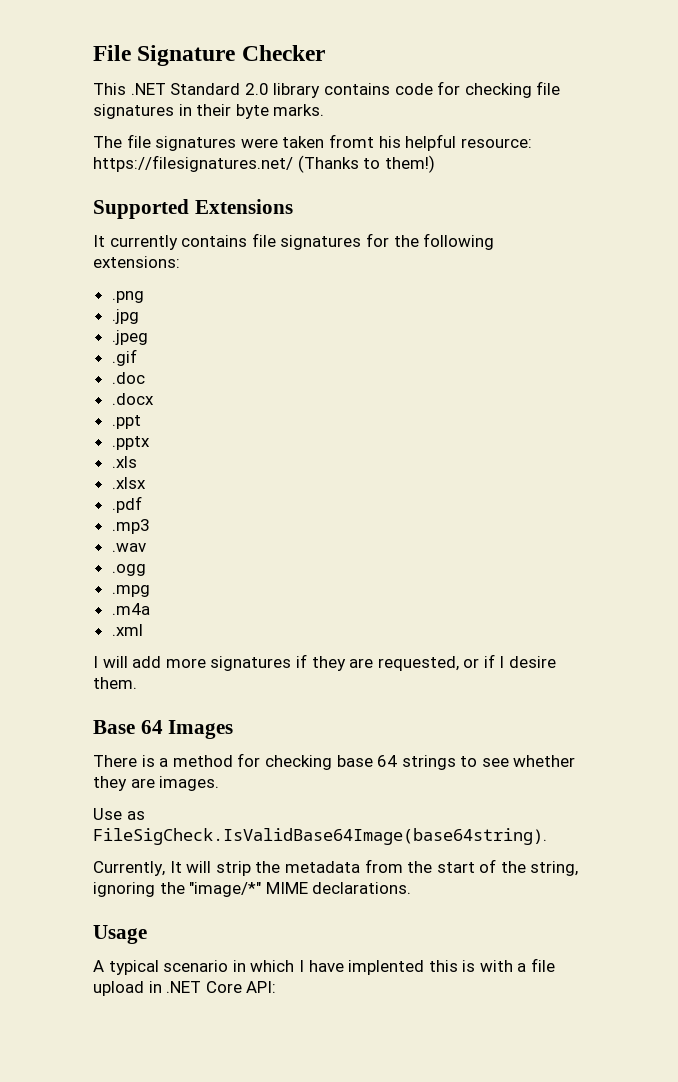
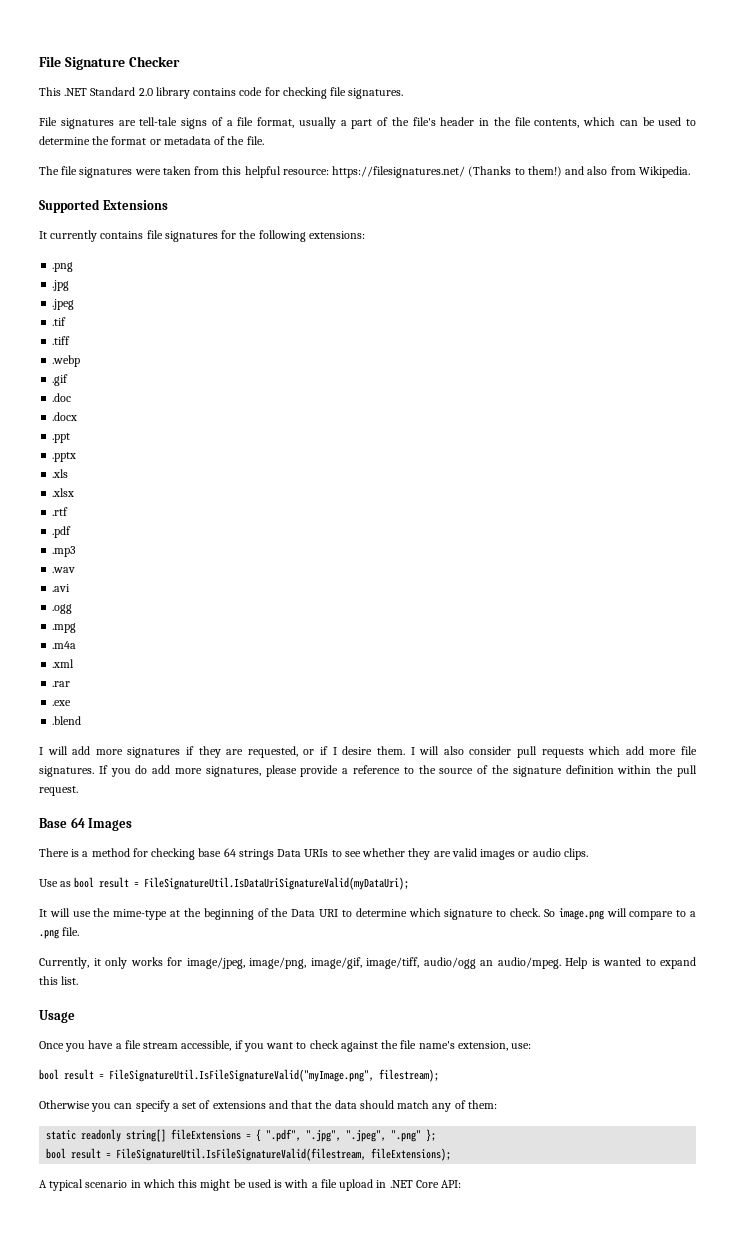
- This .NET Standard 2.0 library contains code for checking file signatures in their byte marks.
+ This .NET Standard 2.0 library contains code for checking file signatures.
+ File signatures are tell-tale signs of a file format, usually a part of the file's header in the file contents, which can be used to determine the format or metadata of the file.
- The file signatures were taken fromt his helpful resource: https://filesignatures.net/ (Thanks to them!)
+ The file signatures were taken from this helpful resource: https://filesignatures.net/ (Thanks to them!) and also from Wikipedia.
+ .tif
+ .tiff
+ .webp
+ .rtf
+ .avi
+ .rar
+ .exe
+ .blend
+ I will also consider pull requests which add more file signatures. If you do add more signatures, please provide a reference to the source of the signature definition within the pull request.
- There is a method for checking base 64 strings to see whether they are images.
- Use as FileSigCheck.IsValidBase64Image(base64string).
- Currently, It will strip the metadata from the start of the string, ignoring the "image/*" MIME declarations.
+ There is a method for checking base 64 strings Data URIs to see whether they are valid images or audio clips.
+ Use as bool result = FileSignatureUtil.IsDataUriSignatureValid(myDataUri);
+ It will use the mime-type at the beginning of the Data URI to determine which signature to check. So image.png will compare to a .png file.
+ Currently, it only works for image/jpeg, image/png, image/gif, image/tiff, audio/ogg an audio/mpeg. Help is wanted to expand this list.
  Usage
+ Once you have a file stream accessible, if you want to check against the file name's extension, use:
+ bool result = FileSignatureUtil.IsFileSignatureValid("myImage.png", filestream);
+ Otherwise you can specify a set of extensions and that the data should match any of them:
+ static readonly string[] fileExtensions = { ".pdf", ".jpg", ".jpeg", ".png" };
+ bool result = FileSignatureUtil.IsFileSignatureValid(filestream, fileExtensions);
- A typical scenario in which I have implented this is with a file upload in .NET Core API:
+ A typical scenario in which this might be used is with a file upload in .NET Core API:

